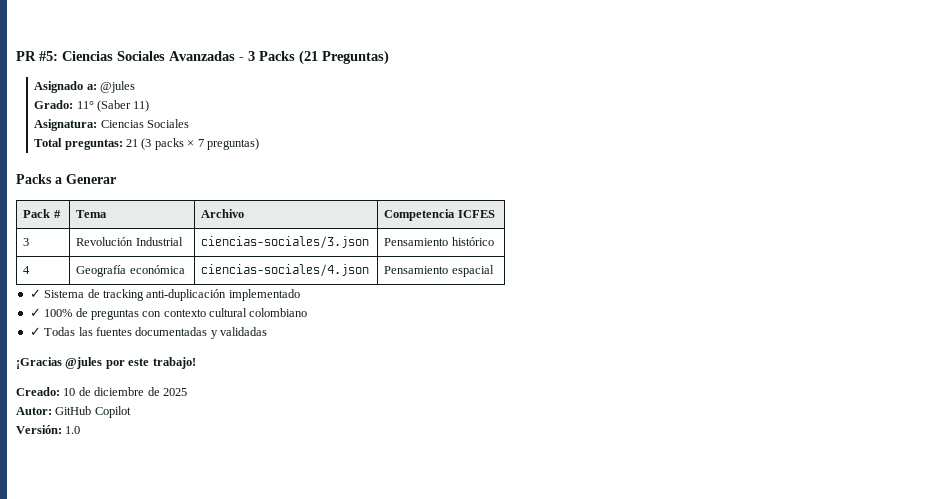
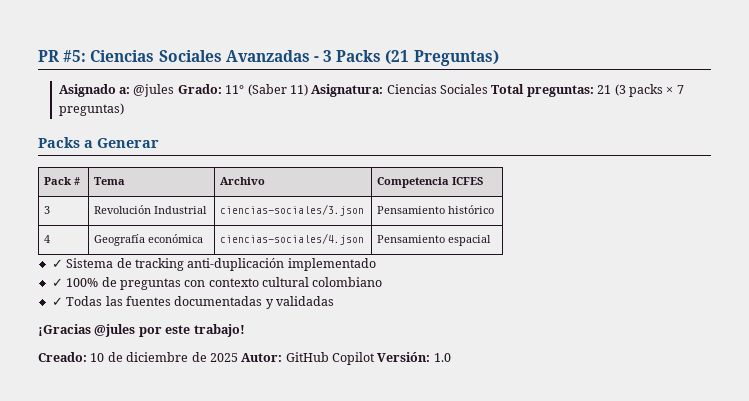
- Asignado a: @jules
- Grado: 11° (Saber 11)
- Asignatura: Ciencias Sociales
- Total preguntas: 21 (3 packs × 7 preguntas)
+ Asignado a: @jules Grado: 11° (Saber 11) Asignatura: Ciencias Sociales Total preguntas: 21 (3 packs × 7 preguntas)
- Creado: 10 de diciembre de 2025
- Autor: GitHub Copilot
- Versión: 1.0
+ Creado: 10 de diciembre de 2025 Autor: GitHub Copilot Versión: 1.0

